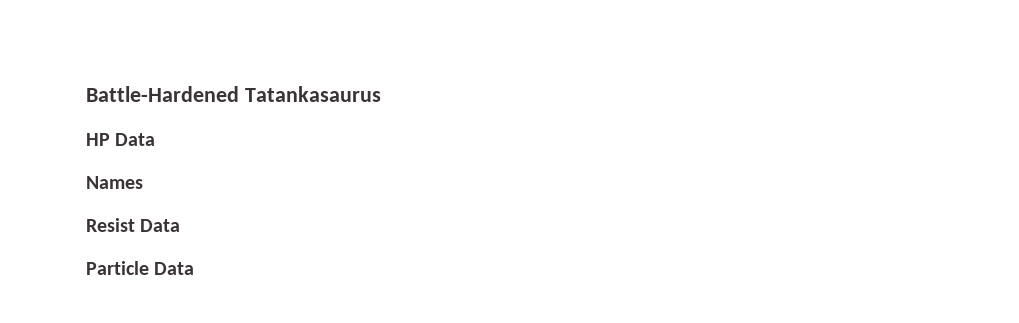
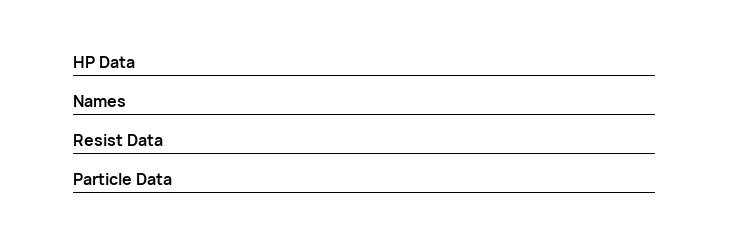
- Battle-Hardened Tatankasaurus

